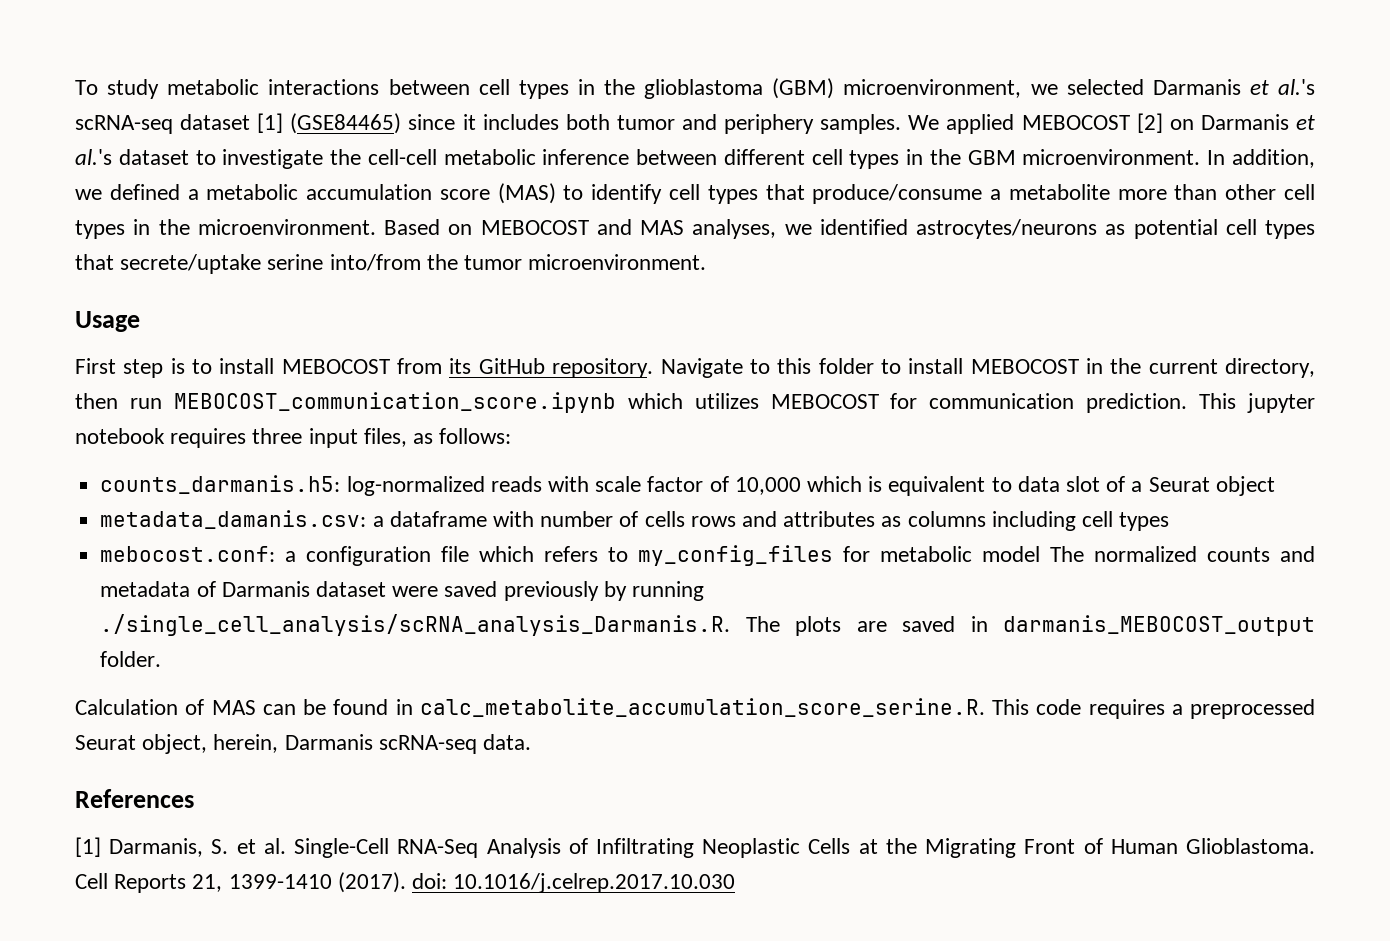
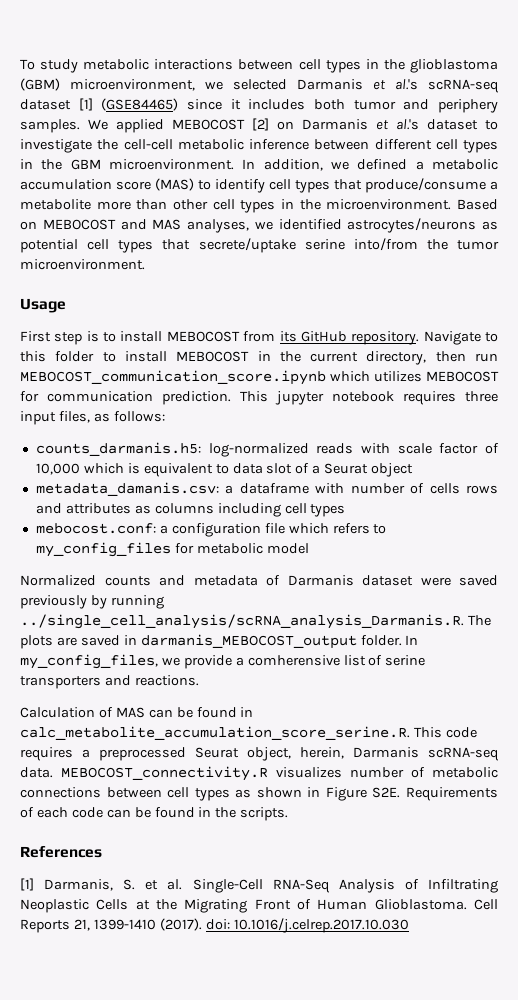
- mebocost.conf: a configuration file which refers to my_config_files for metabolic model The normalized counts and metadata of Darmanis dataset were saved previously by running ./single_cell_analysis/scRNA_analysis_Darmanis.R. The plots are saved in darmanis_MEBOCOST_output folder.
+ mebocost.conf: a configuration file which refers to my_config_files for metabolic model
+ Normalized counts and metadata of Darmanis dataset were saved previously by running ../single_cell_analysis/scRNA_analysis_Darmanis.R. The plots are saved in darmanis_MEBOCOST_output folder. In my_config_files, we provide a comherensive list of serine transporters and reactions.
+ MEBOCOST_connectivity.R visualizes number of metabolic connections between cell types as shown in Figure S2E. Requirements of each code can be found in the scripts.

